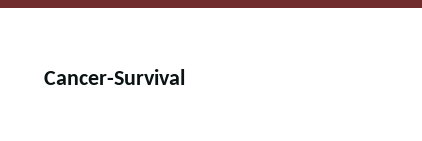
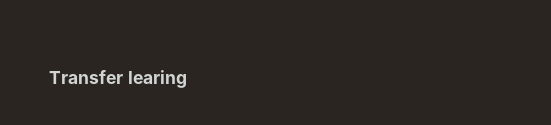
- Cancer-Survival
+ Transfer learing

